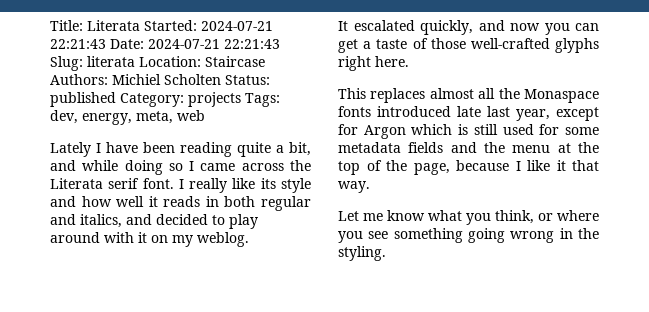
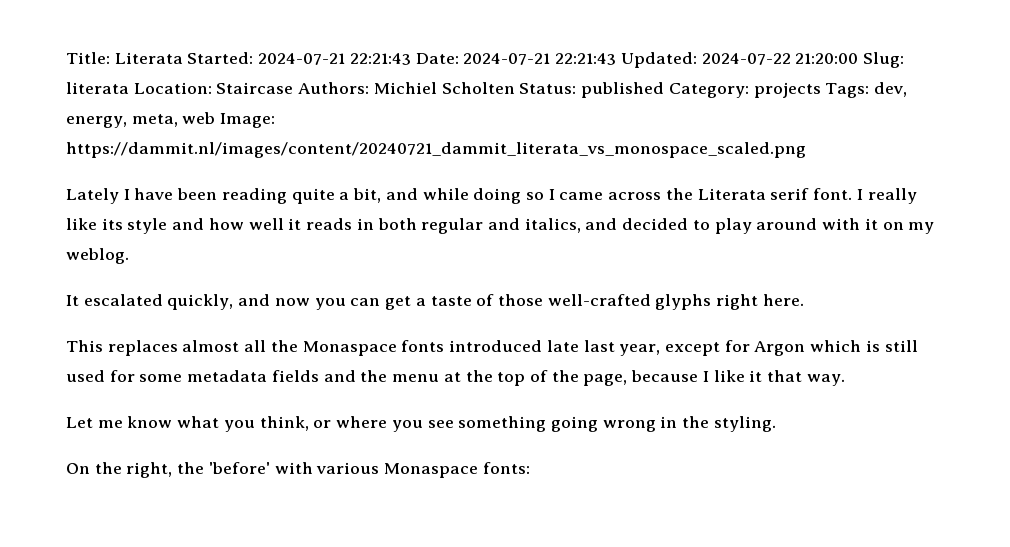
- Title: Literata Started: 2024-07-21 22:21:43 Date: 2024-07-21 22:21:43 Slug: literata Location: Staircase Authors: Michiel Scholten Status: published Category: projects Tags: dev, energy, meta, web
+ Title: Literata Started: 2024-07-21 22:21:43 Date: 2024-07-21 22:21:43 Updated: 2024-07-22 21:20:00 Slug: literata Location: Staircase Authors: Michiel Scholten Status: published Category: projects Tags: dev, energy, meta, web Image: https://dammit.nl/images/content/20240721_dammit_literata_vs_monospace_scaled.png
+ On the right, the 'before' with various Monaspace fonts:

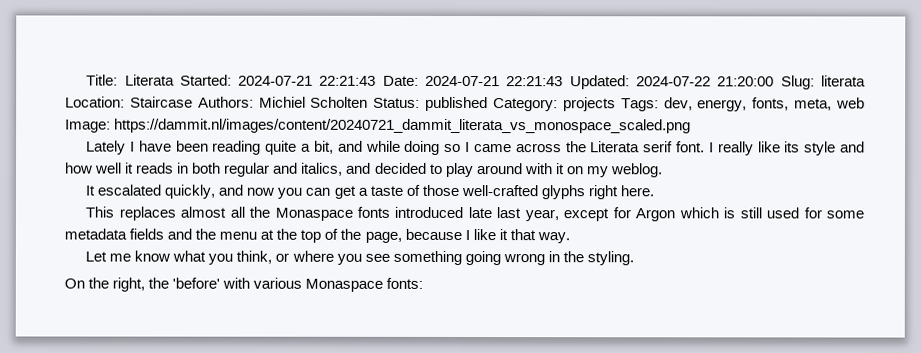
- Title: Literata Started: 2024-07-21 22:21:43 Date: 2024-07-21 22:21:43 Updated: 2024-07-22 21:20:00 Slug: literata Location: Staircase Authors: Michiel Scholten Status: published Category: projects Tags: dev, energy, meta, web Image: https://dammit.nl/images/content/20240721_dammit_literata_vs_monospace_scaled.png
+ Title: Literata Started: 2024-07-21 22:21:43 Date: 2024-07-21 22:21:43 Updated: 2024-07-22 21:20:00 Slug: literata Location: Staircase Authors: Michiel Scholten Status: published Category: projects Tags: dev, energy, fonts, meta, web Image: https://dammit.nl/images/content/20240721_dammit_literata_vs_monospace_scaled.png

